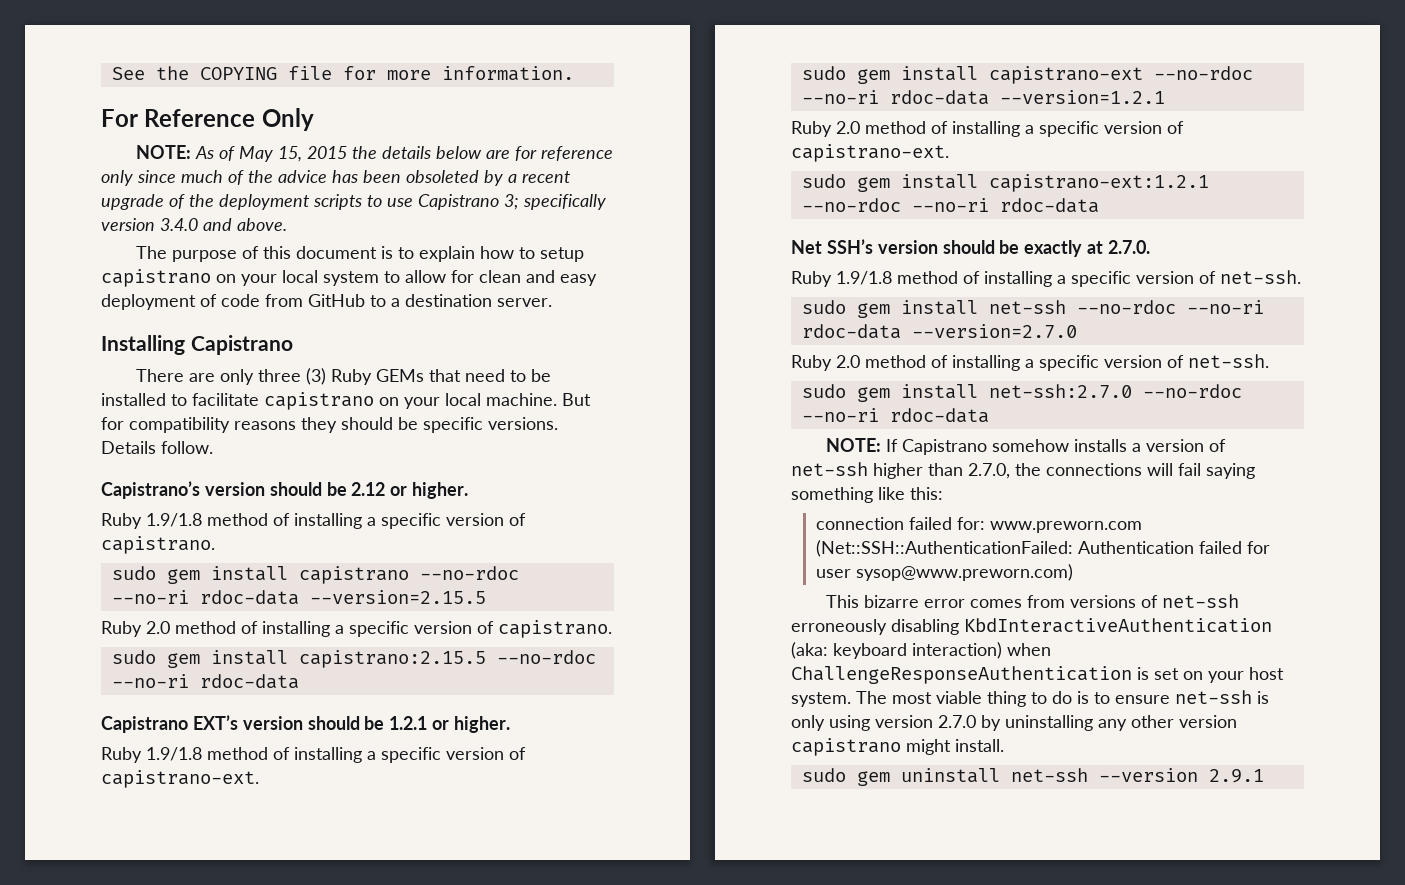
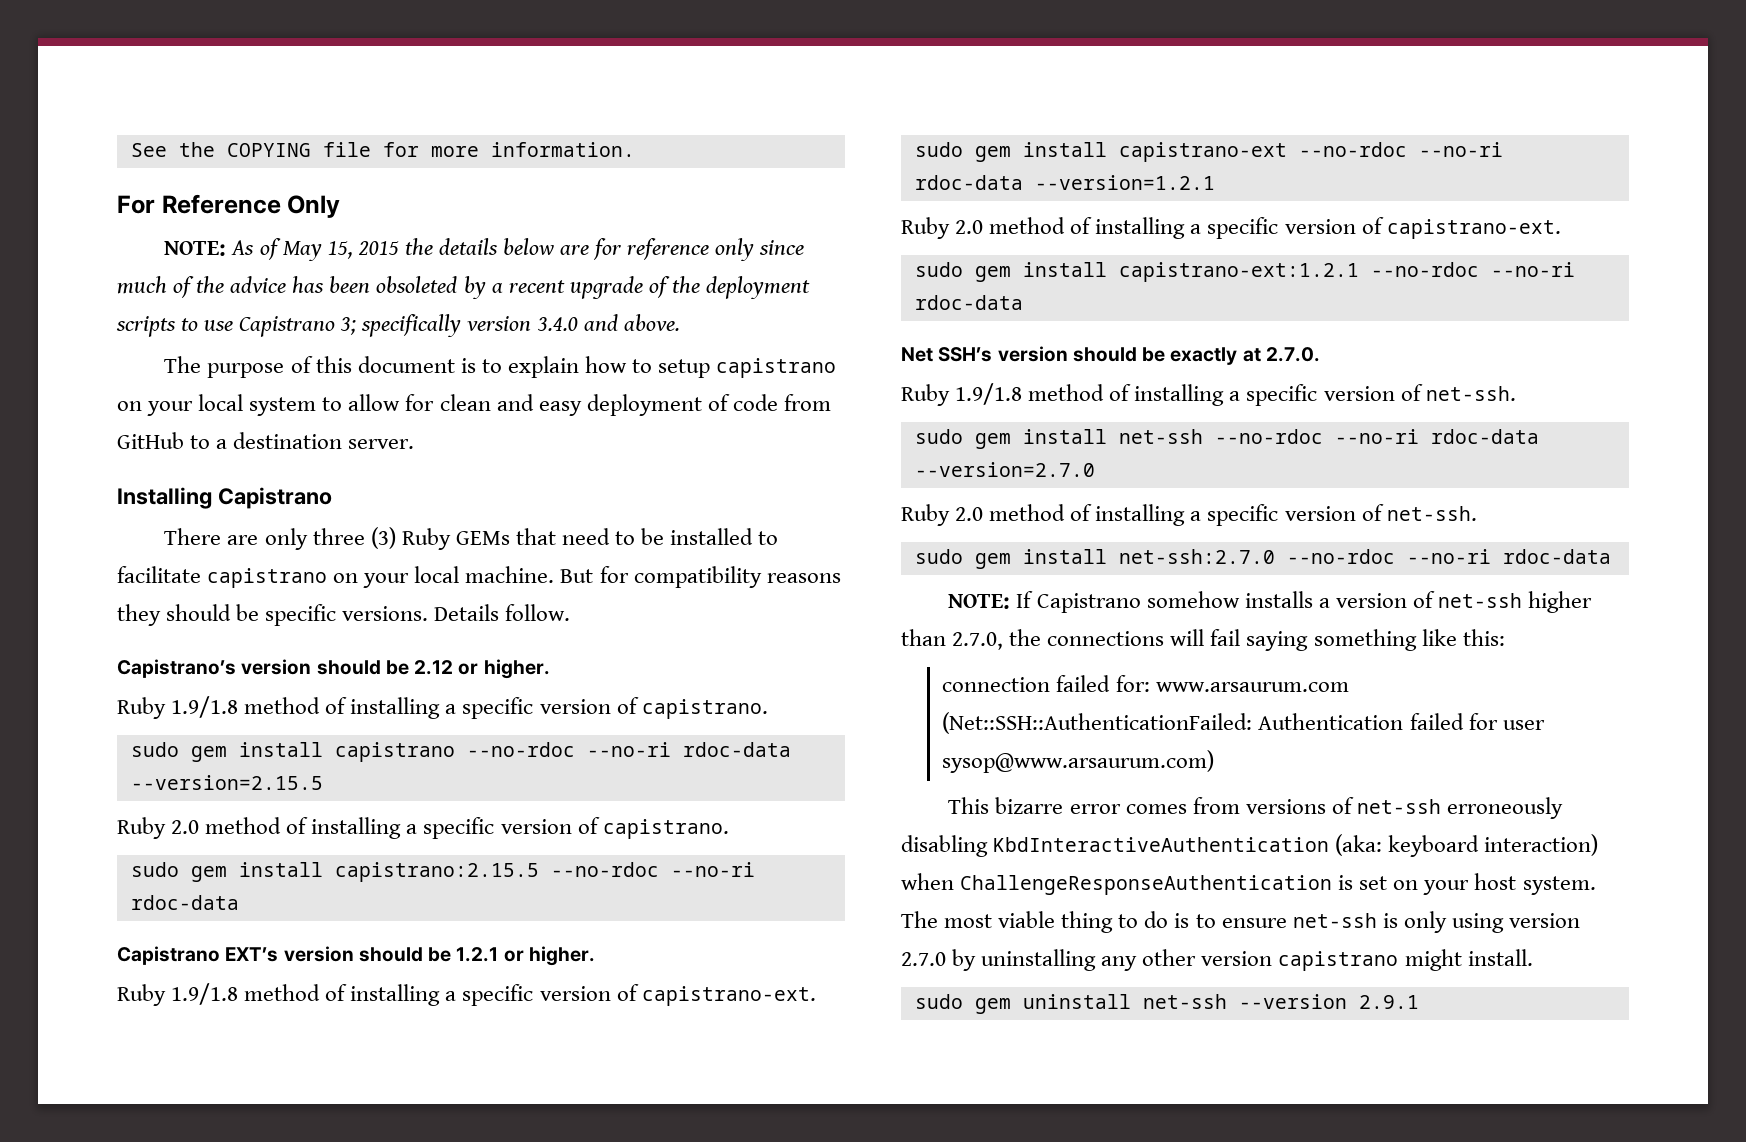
- connection failed for: www.preworn.com (Net::SSH::AuthenticationFailed: Authentication failed for user sysop@www.preworn.com)
+ connection failed for: www.arsaurum.com (Net::SSH::AuthenticationFailed: Authentication failed for user sysop@www.arsaurum.com)

